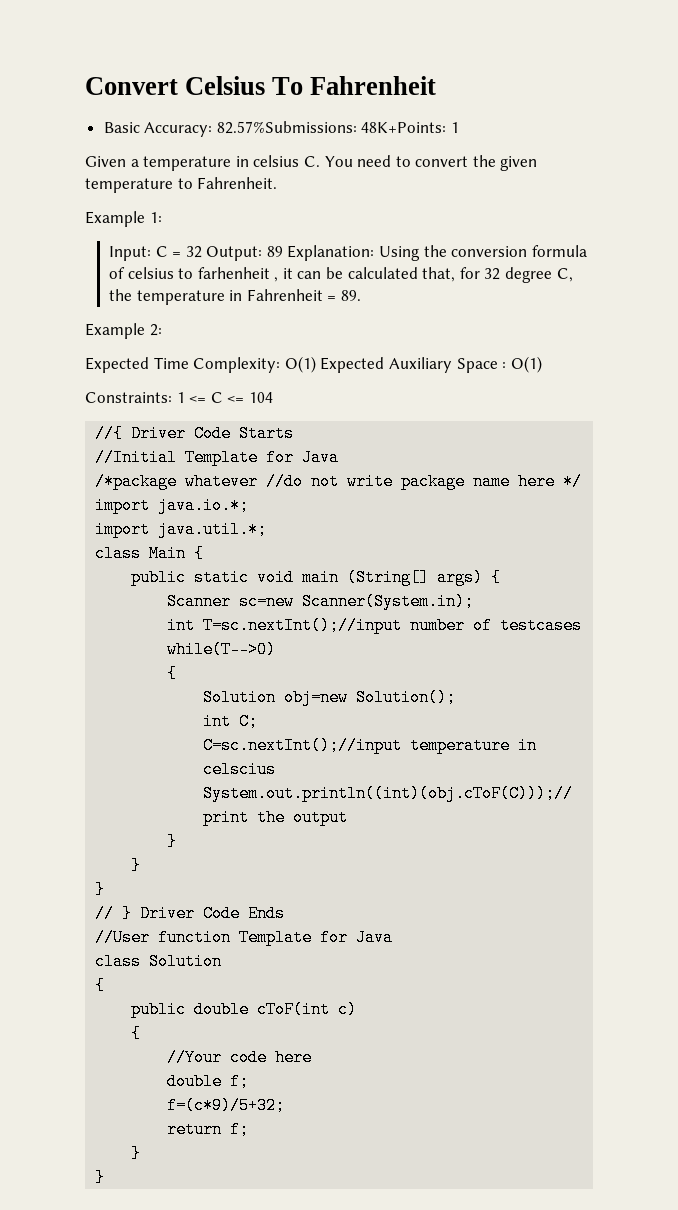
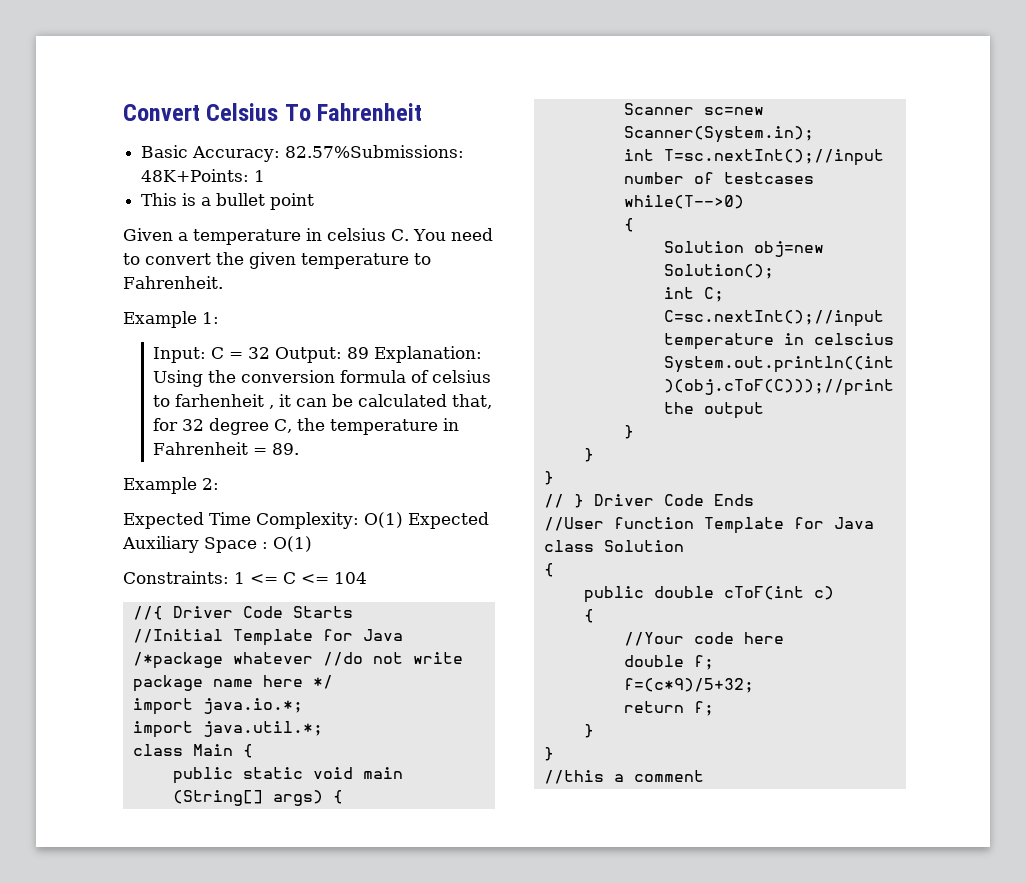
+ This is a bullet point
+ //this a comment

